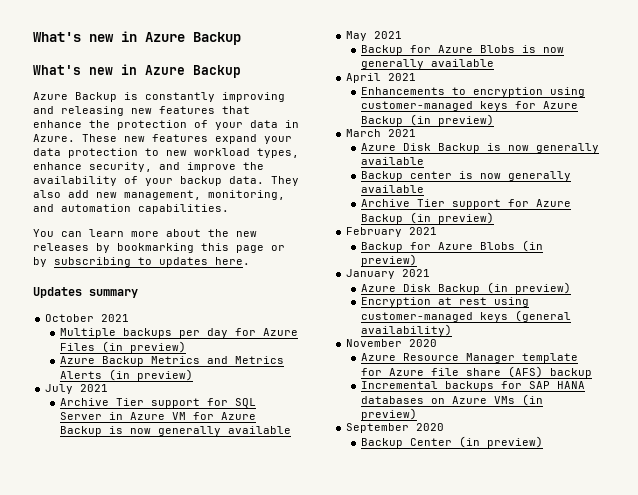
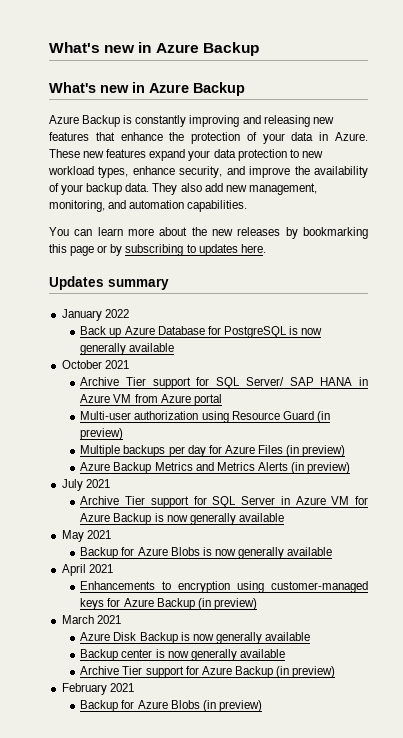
+ January 2022
+ Back up Azure Database for PostgreSQL is now generally available
  October 2021
+ Archive Tier support for SQL Server/ SAP HANA in Azure VM from Azure portal
+ Multi-user authorization using Resource Guard (in preview)
- January 2021
- Azure Disk Backup (in preview)
- Encryption at rest using customer-managed keys (general availability)
- November 2020
- Azure Resource Manager template for Azure file share (AFS) backup
- Incremental backups for SAP HANA databases on Azure VMs (in preview)
- September 2020
- Backup Center (in preview)

